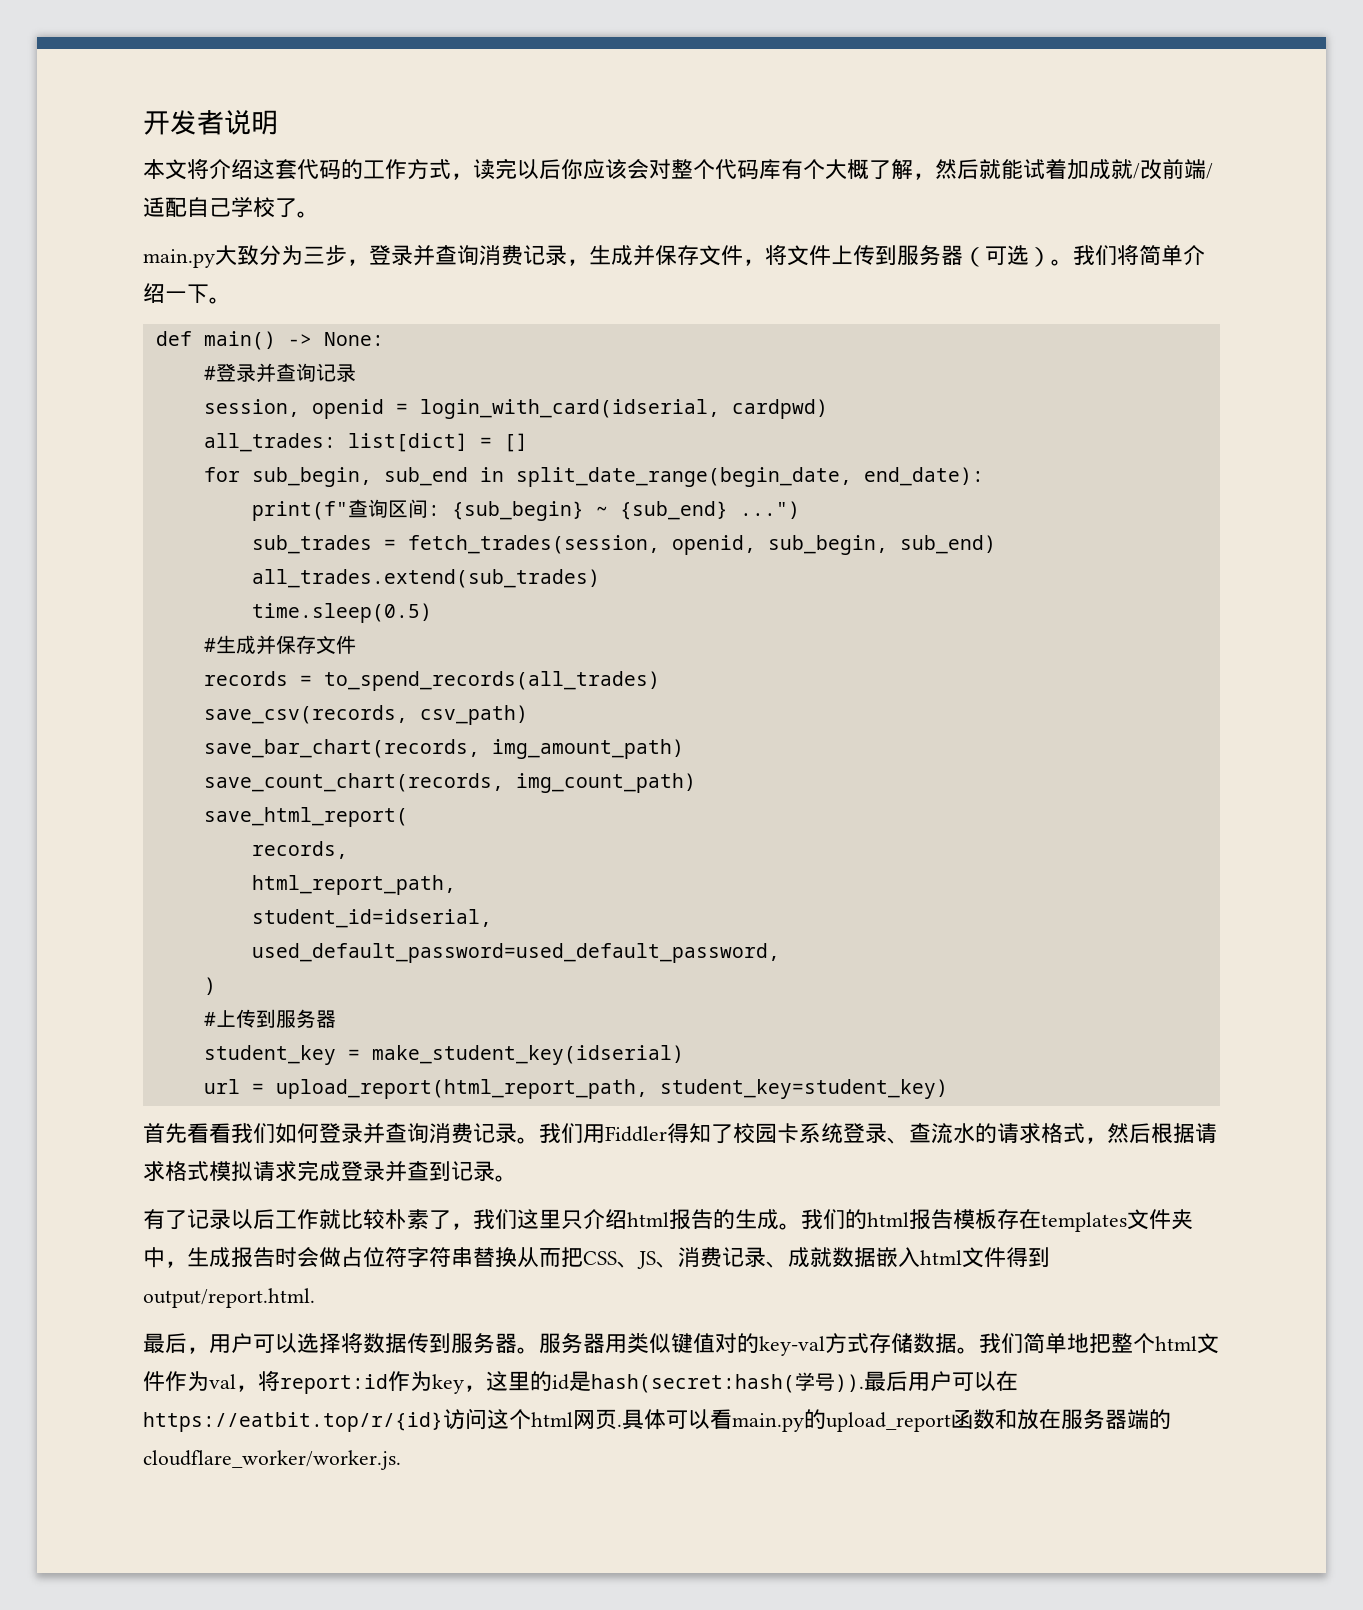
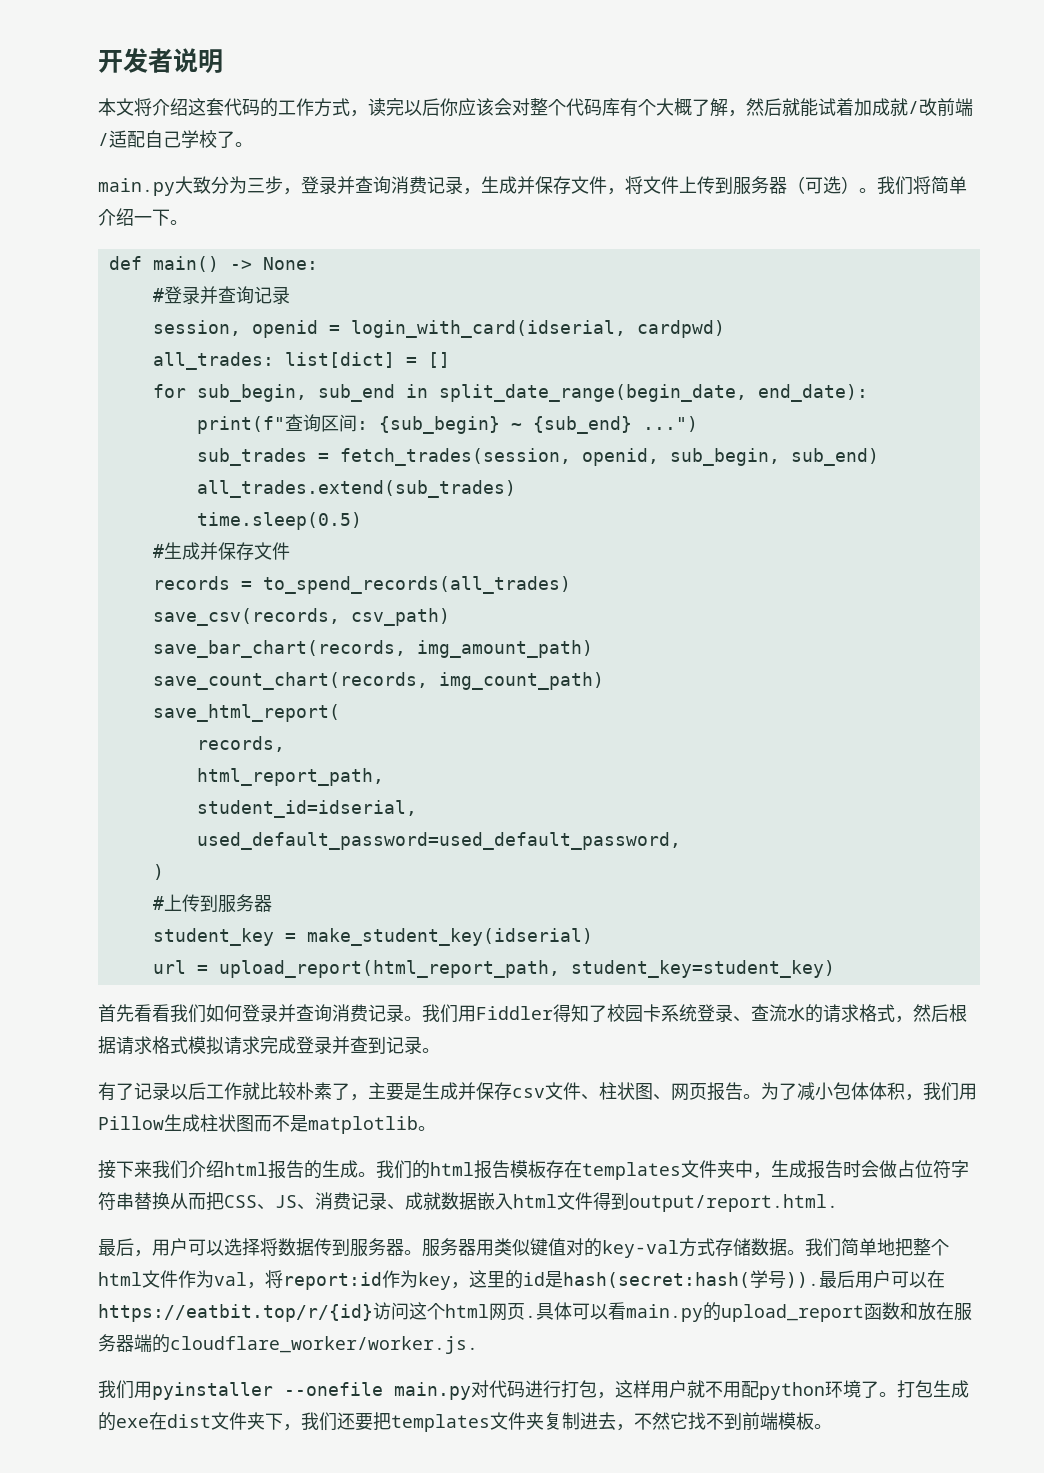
- 有了记录以后工作就比较朴素了，我们这里只介绍html报告的生成。
+ 有了记录以后工作就比较朴素了，主要是生成并保存csv文件、柱状图、网页报告。为了减小包体体积，我们用Pillow生成柱状图而不是matplotlib。
+ 接下来我们介绍html报告的生成。
+ 我们用pyinstaller --onefile main.py对代码进行打包，这样用户就不用配python环境了。打包生成的exe在dist文件夹下，我们还要把templates文件夹复制进去，不然它找不到前端模板。

